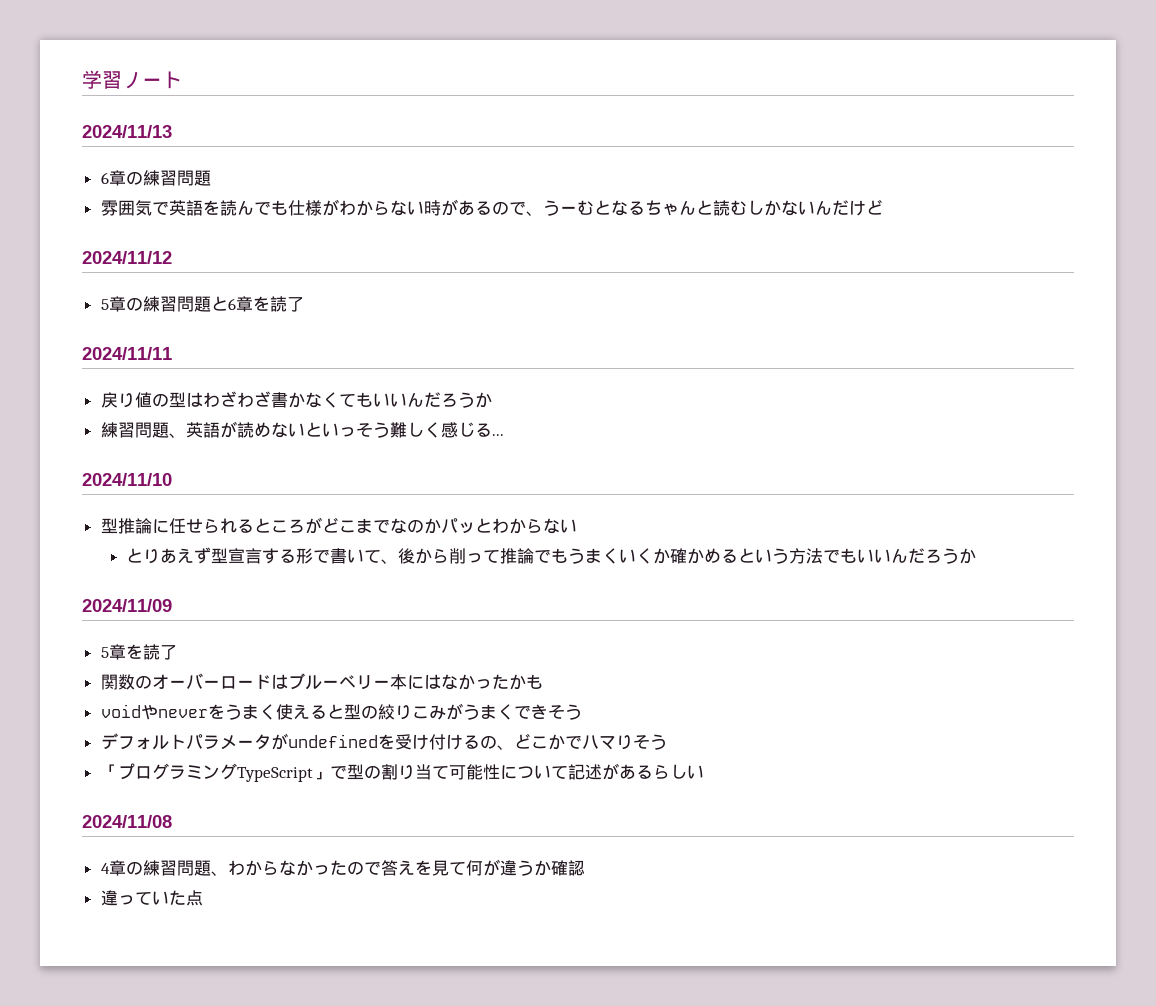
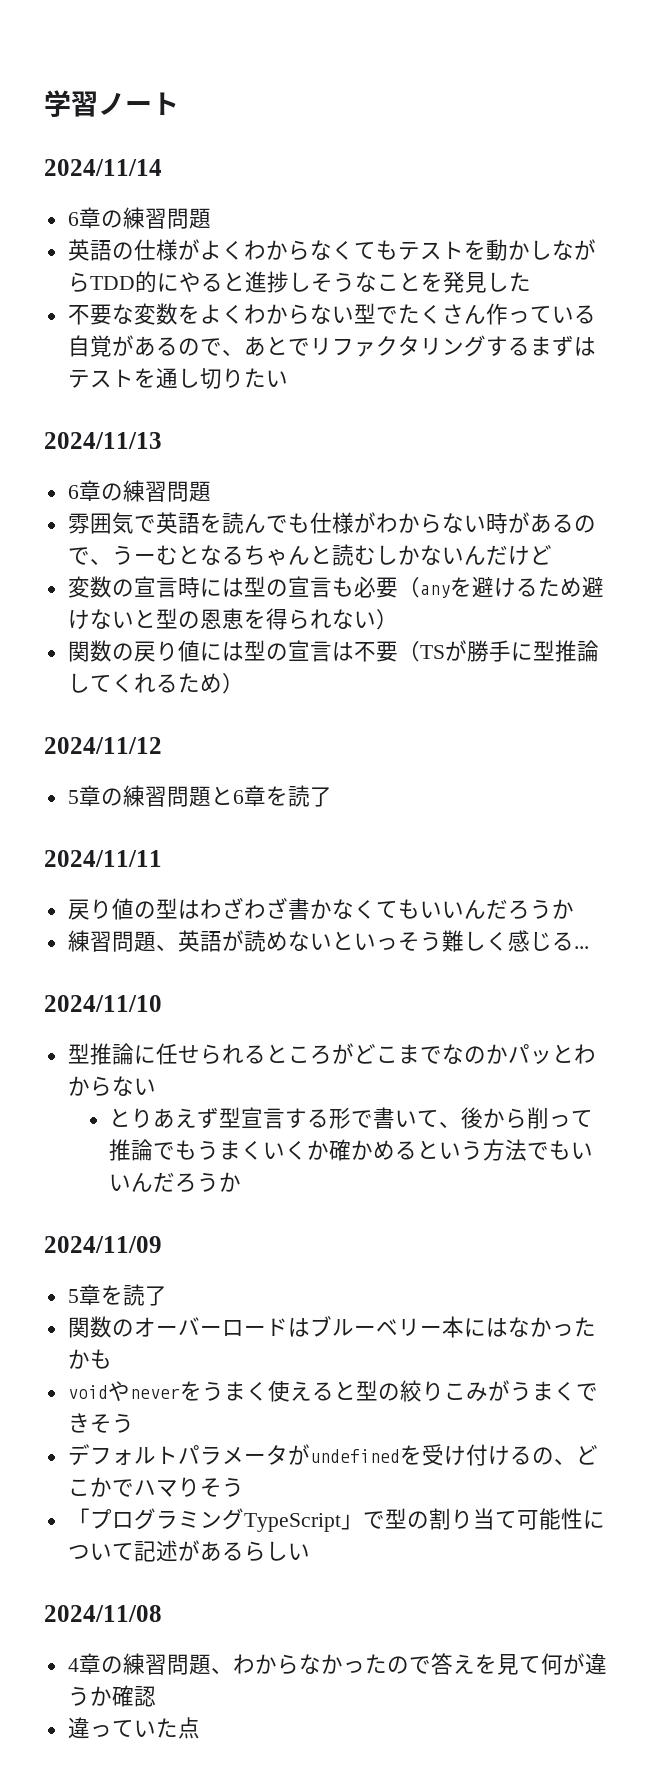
+ 2024/11/14
+ 6章の練習問題
+ 英語の仕様がよくわからなくてもテストを動かしながらTDD的にやると進捗しそうなことを発見した
+ 不要な変数をよくわからない型でたくさん作っている自覚があるので、あとでリファクタリングするまずはテストを通し切りたい
+ 変数の宣言時には型の宣言も必要（anyを避けるため避けないと型の恩恵を得られない）
+ 関数の戻り値には型の宣言は不要（TSが勝手に型推論してくれるため）

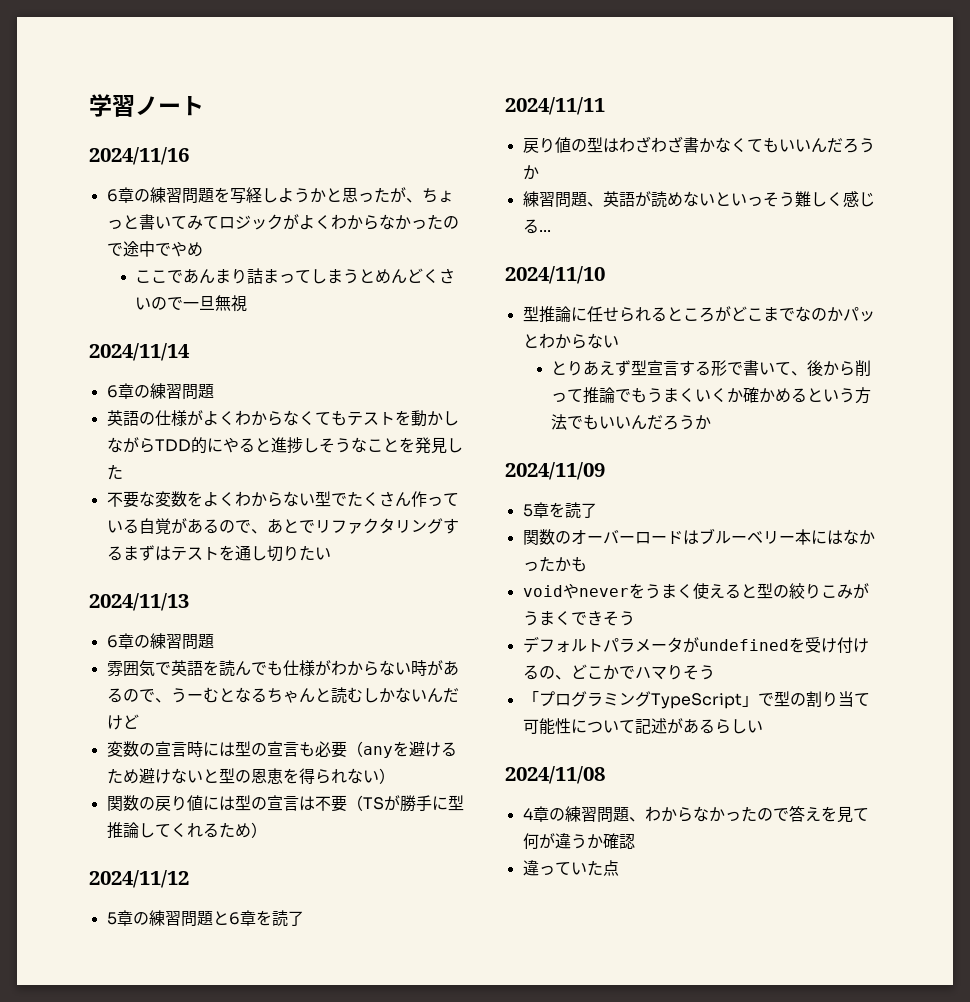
+ 2024/11/16
+ 6章の練習問題を写経しようかと思ったが、ちょっと書いてみてロジックがよくわからなかったので途中でやめ
+ ここであんまり詰まってしまうとめんどくさいので一旦無視

